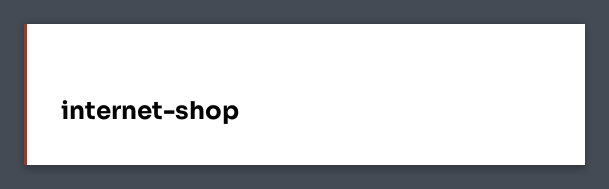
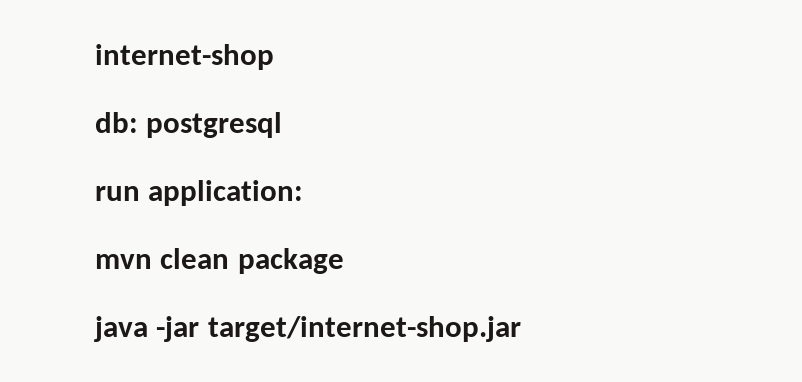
+ db: postgresql
+ run application:
+ mvn clean package
+ java -jar target/internet-shop.jar

